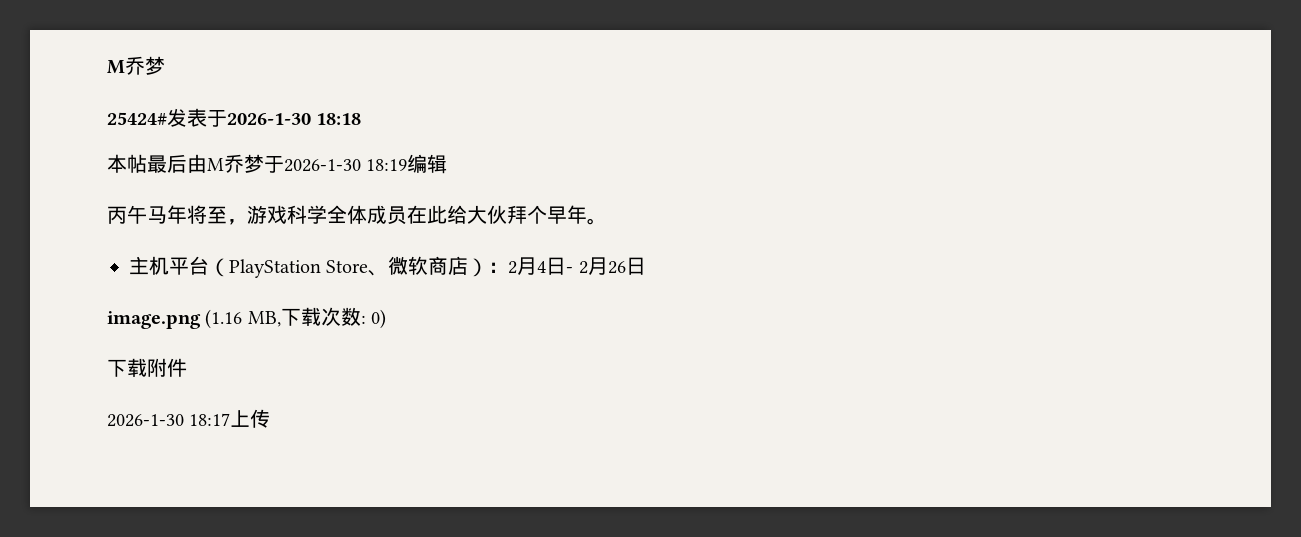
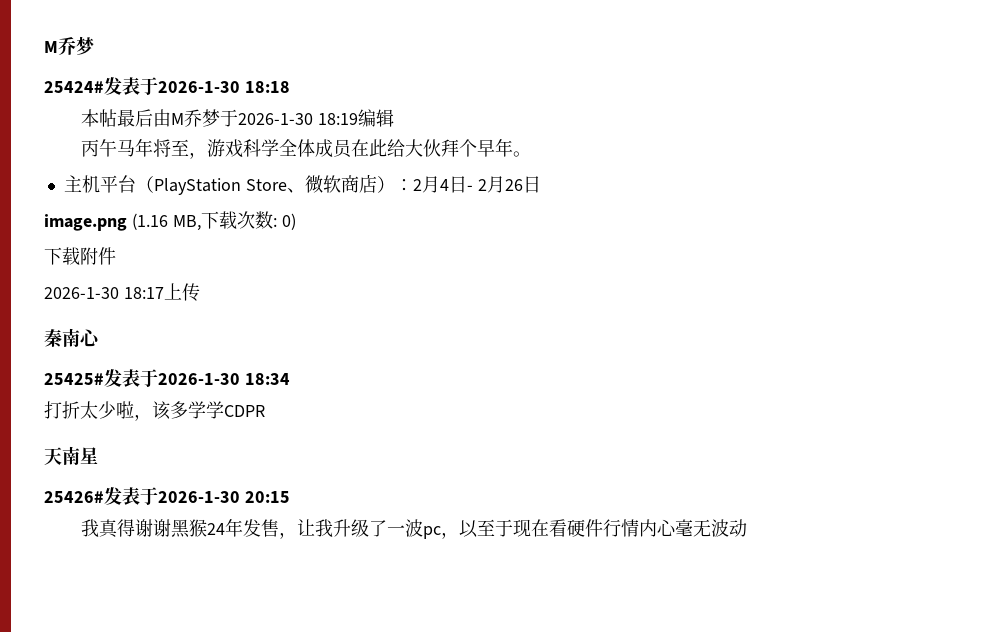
+ 秦南心
+ 25425#发表于2026-1-30 18:34
+ 打折太少啦，该多学学CDPR
+ 天南星
+ 25426#发表于2026-1-30 20:15
+ 我真得谢谢黑猴24年发售，让我升级了一波pc，以至于现在看硬件行情内心毫无波动

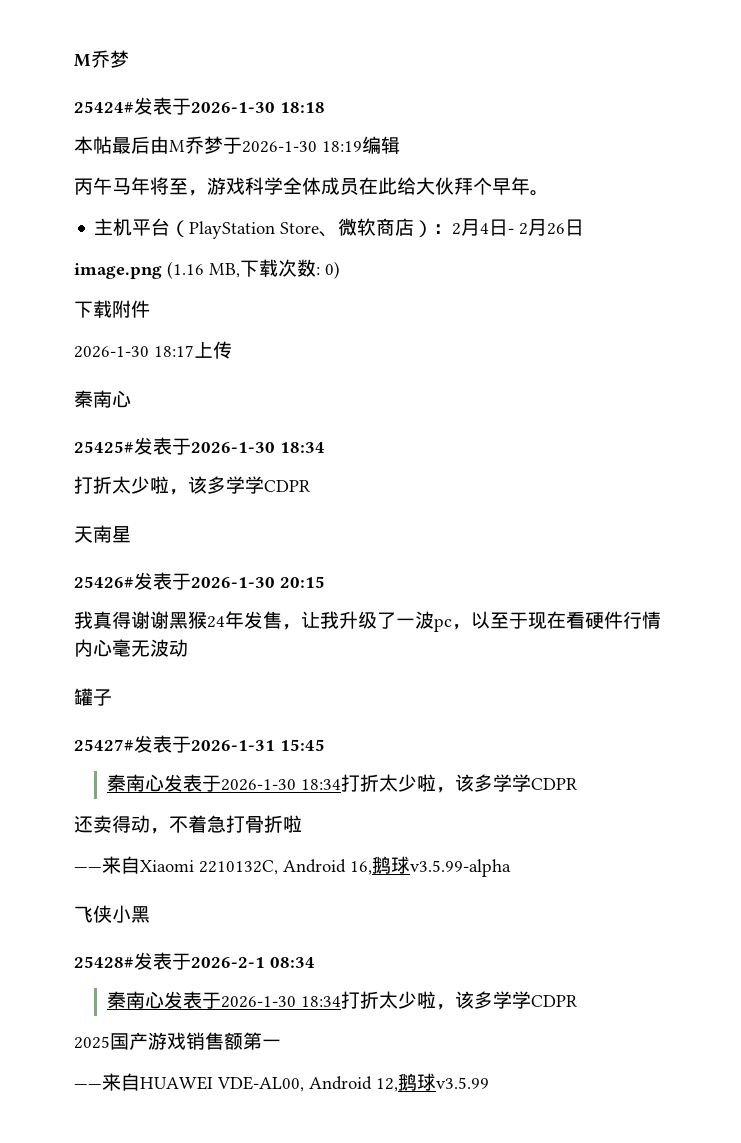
+ 罐子
+ 25427#发表于2026-1-31 15:45
+ 秦南心发表于2026-1-30 18:34打折太少啦，该多学学CDPR
+ 还卖得动，不着急打骨折啦
+ ——来自Xiaomi 2210132C, Android 16,鹅球v3.5.99-alpha
+ 飞侠小黑
+ 25428#发表于2026-2-1 08:34
+ 秦南心发表于2026-1-30 18:34打折太少啦，该多学学CDPR
+ 2025国产游戏销售额第一
+ ——来自HUAWEI VDE-AL00, Android 12,鹅球v3.5.99

